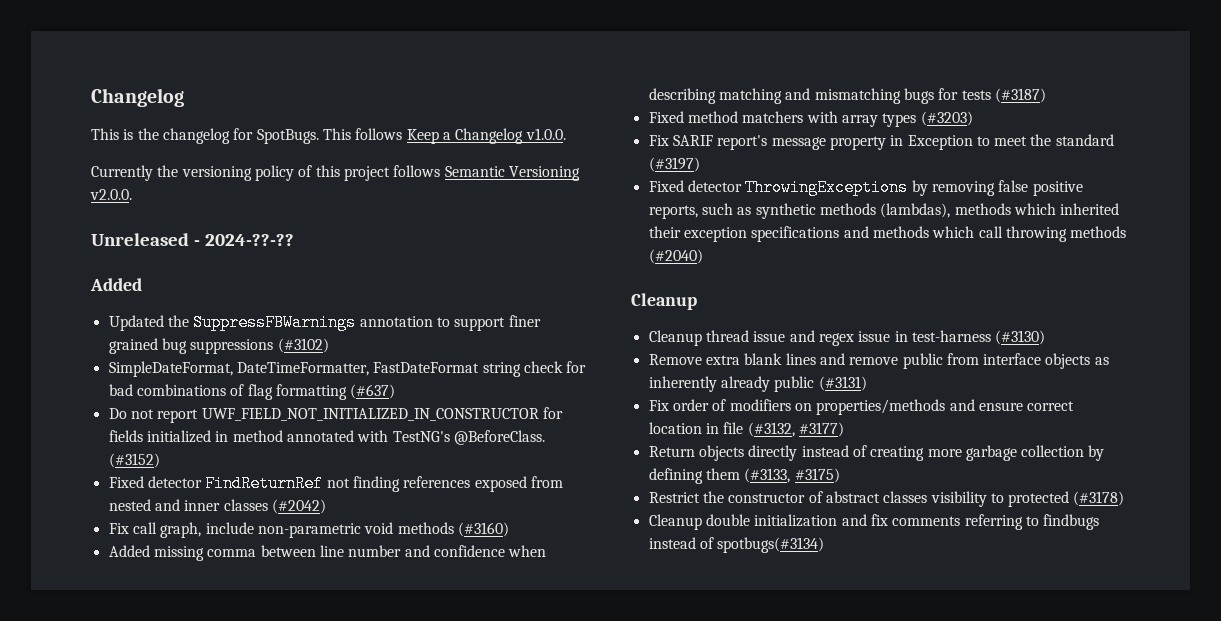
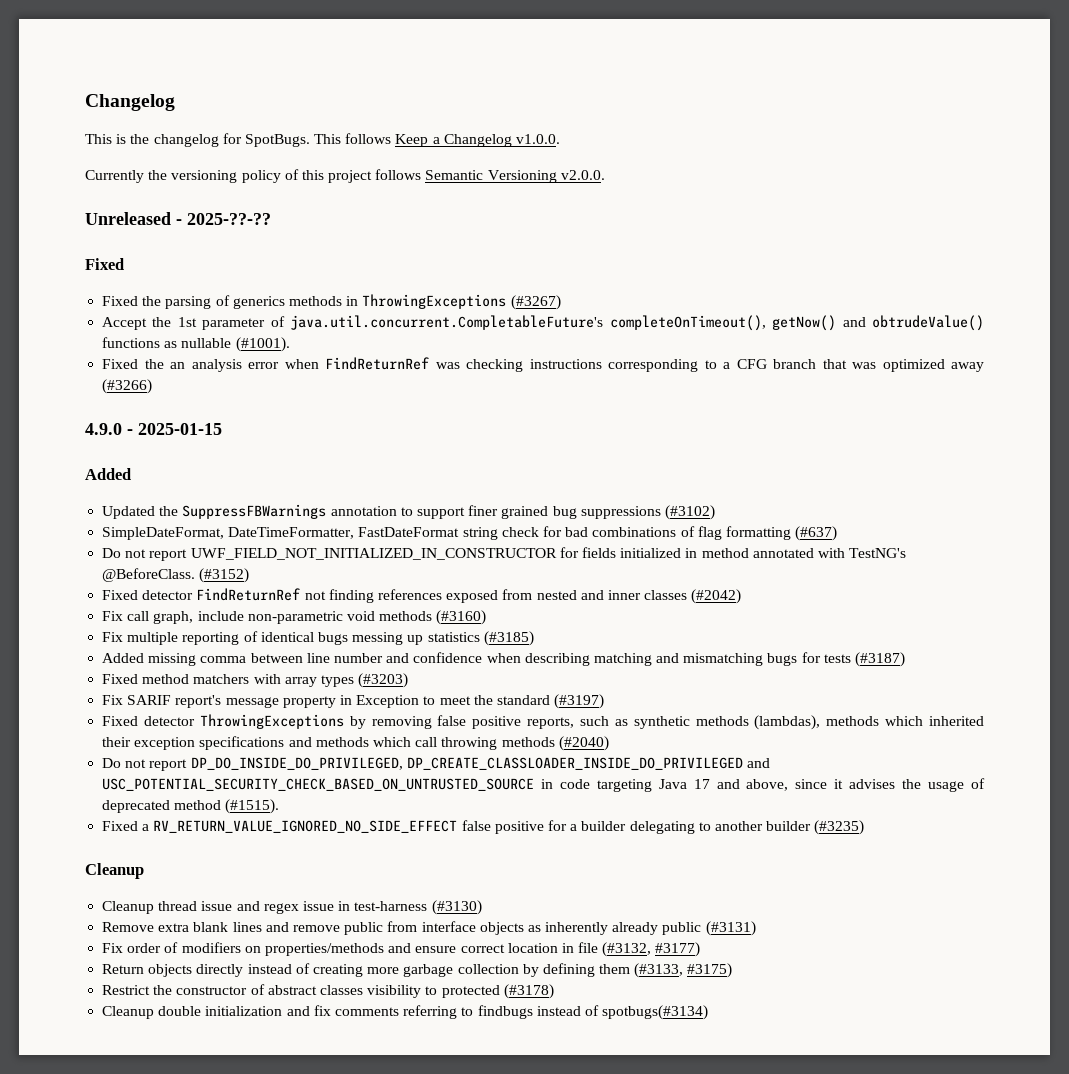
- Unreleased - 2024-??-??
+ Unreleased - 2025-??-??
+ Fixed
+ Fixed the parsing of generics methods in ThrowingExceptions (#3267)
+ Accept the 1st parameter of java.util.concurrent.CompletableFuture's completeOnTimeout(), getNow() and obtrudeValue() functions as nullable (#1001).
+ Fixed the an analysis error when FindReturnRef was checking instructions corresponding to a CFG branch that was optimized away (#3266)
+ 4.9.0 - 2025-01-15
+ Fix multiple reporting of identical bugs messing up statistics (#3185)
+ Do not report DP_DO_INSIDE_DO_PRIVILEGED, DP_CREATE_CLASSLOADER_INSIDE_DO_PRIVILEGED and USC_POTENTIAL_SECURITY_CHECK_BASED_ON_UNTRUSTED_SOURCE in code targeting Java 17 and above, since it advises the usage of deprecated method (#1515).
+ Fixed a RV_RETURN_VALUE_IGNORED_NO_SIDE_EFFECT false positive for a builder delegating to another builder (#3235)

